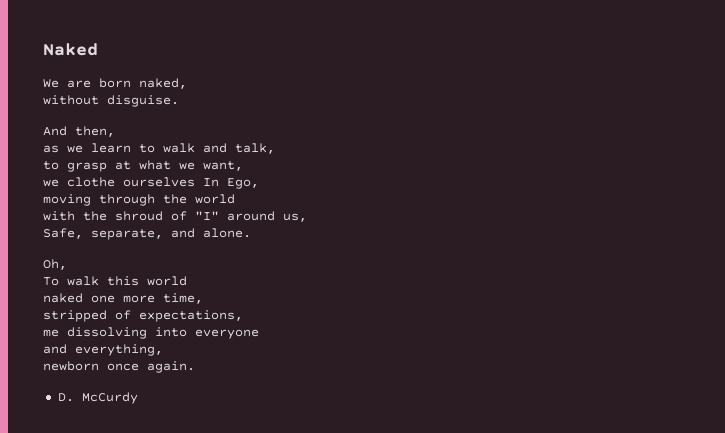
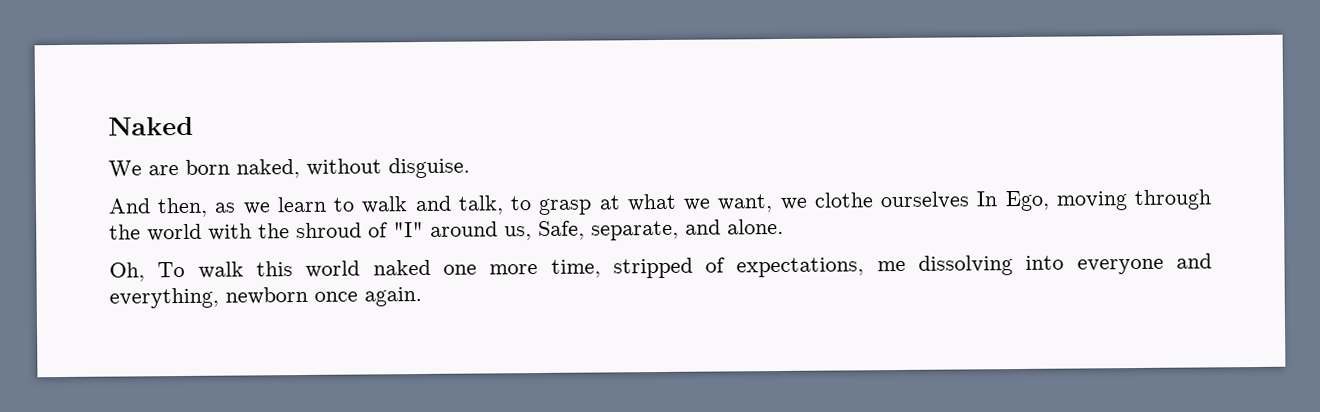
- We are born naked,
- without disguise.
+ We are born naked, without disguise.
- And then,
- as we learn to walk and talk,
- to grasp at what we want,
- we clothe ourselves In Ego,
- moving through the world
- with the shroud of "I" around us,
- Safe, separate, and alone.
+ And then, as we learn to walk and talk, to grasp at what we want, we clothe ourselves In Ego, moving through the world with the shroud of "I" around us, Safe, separate, and alone.
- Oh,
- To walk this world
- naked one more time,
- stripped of expectations,
- me dissolving into everyone
- and everything,
- newborn once again.
+ Oh, To walk this world naked one more time, stripped of expectations, me dissolving into everyone and everything, newborn once again.
- D. McCurdy

